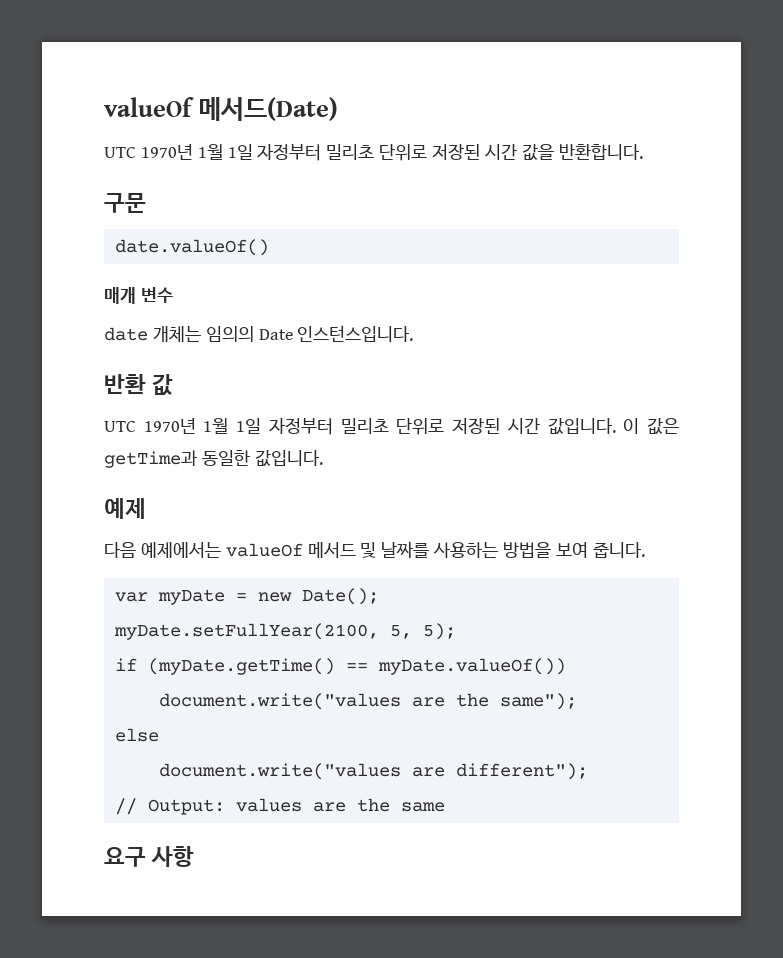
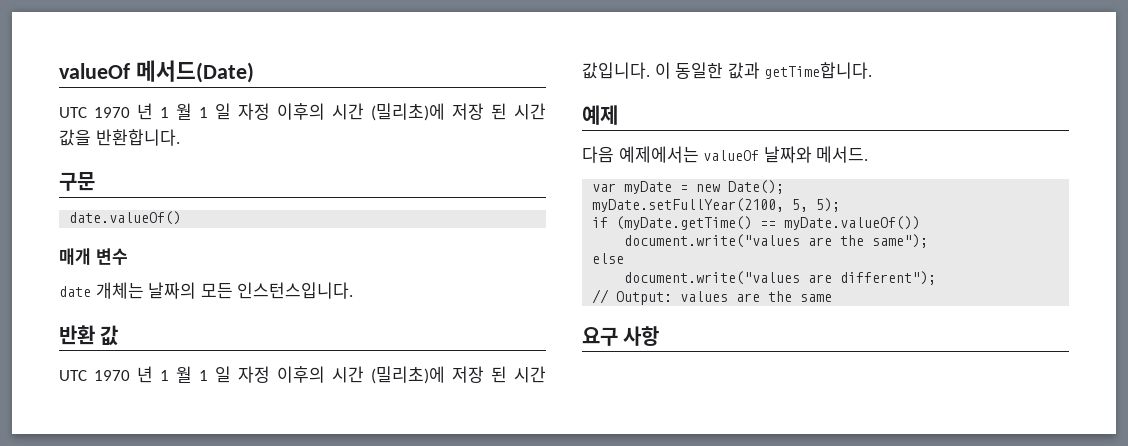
- UTC 1970년 1월 1일 자정부터 밀리초 단위로 저장된 시간 값을 반환합니다.
+ UTC 1970 년 1 월 1 일 자정 이후의 시간 (밀리초)에 저장 된 시간 값을 반환합니다.
- date 개체는 임의의 Date 인스턴스입니다.
+ date 개체는 날짜의 모든 인스턴스입니다.
- UTC 1970년 1월 1일 자정부터 밀리초 단위로 저장된 시간 값입니다. 이 값은 getTime과 동일한 값입니다.
+ UTC 1970 년 1 월 1 일 자정 이후의 시간 (밀리초)에 저장 된 시간 값입니다. 이 동일한 값과 getTime합니다.
  예제
- 다음 예제에서는 valueOf 메서드 및 날짜를 사용하는 방법을 보여 줍니다.
+ 다음 예제에서는 valueOf 날짜와 메서드.

